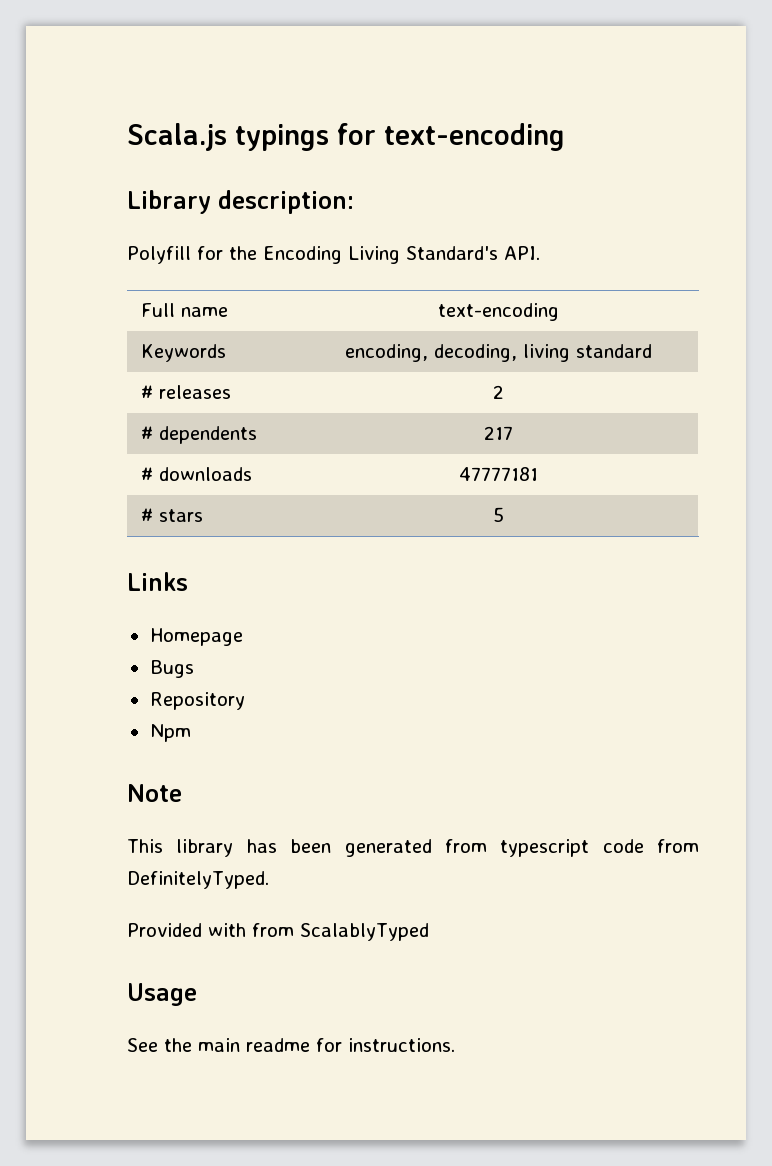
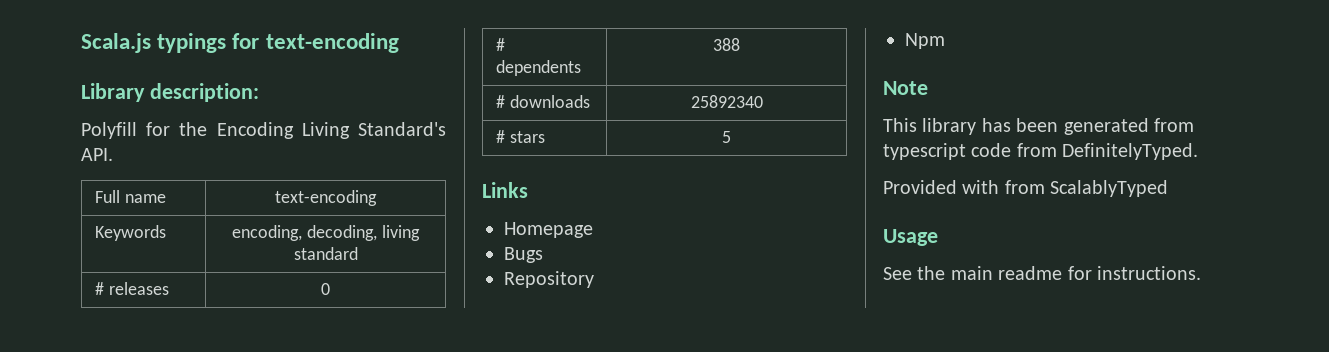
- # releases | 2
+ # releases | 0
- # dependents | 217
+ # dependents | 388
- # downloads | 47777181
+ # downloads | 25892340

